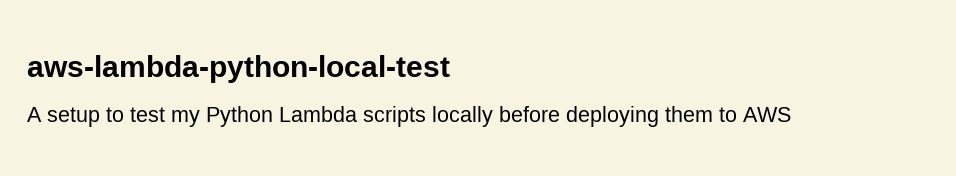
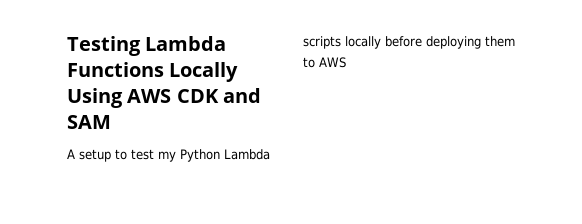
- aws-lambda-python-local-test
+ Testing Lambda Functions Locally Using AWS CDK and SAM

